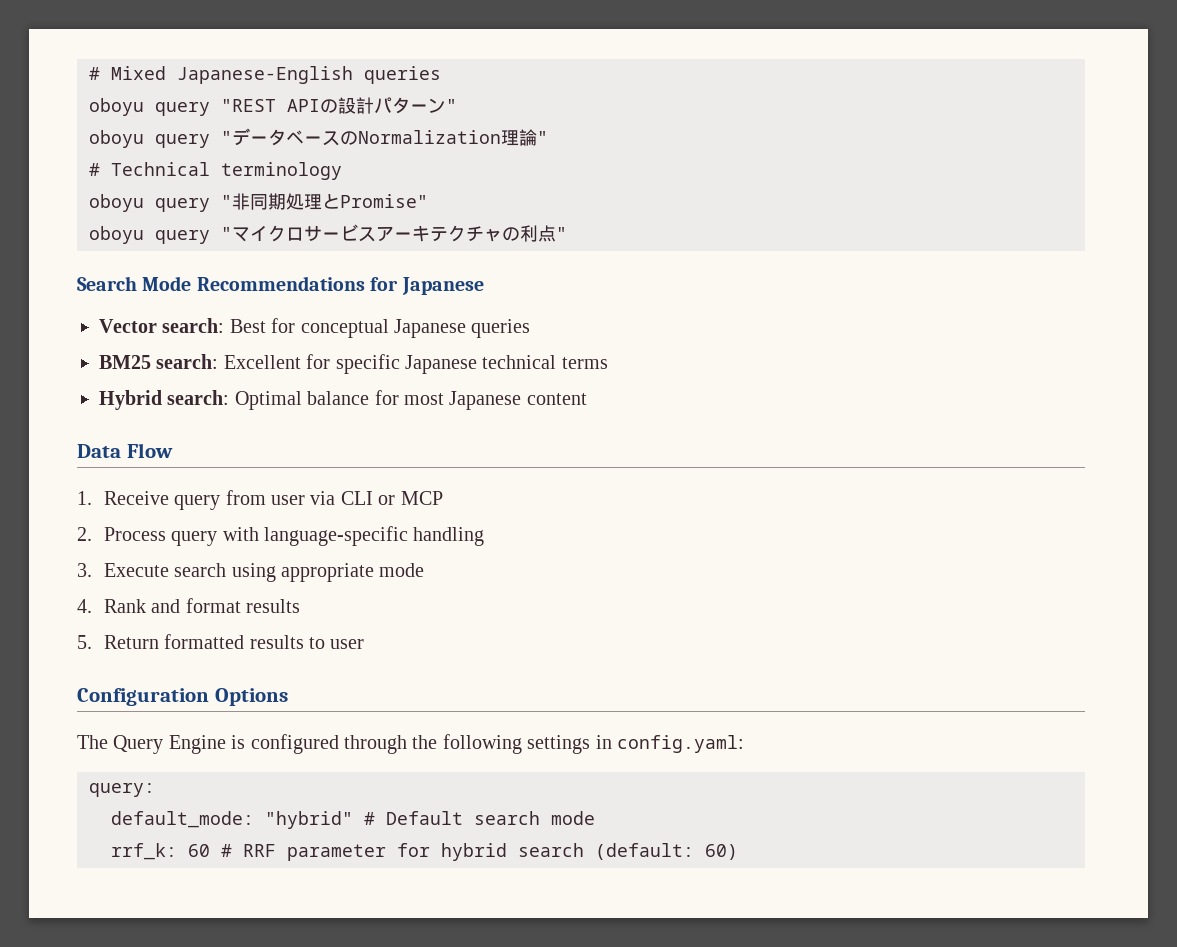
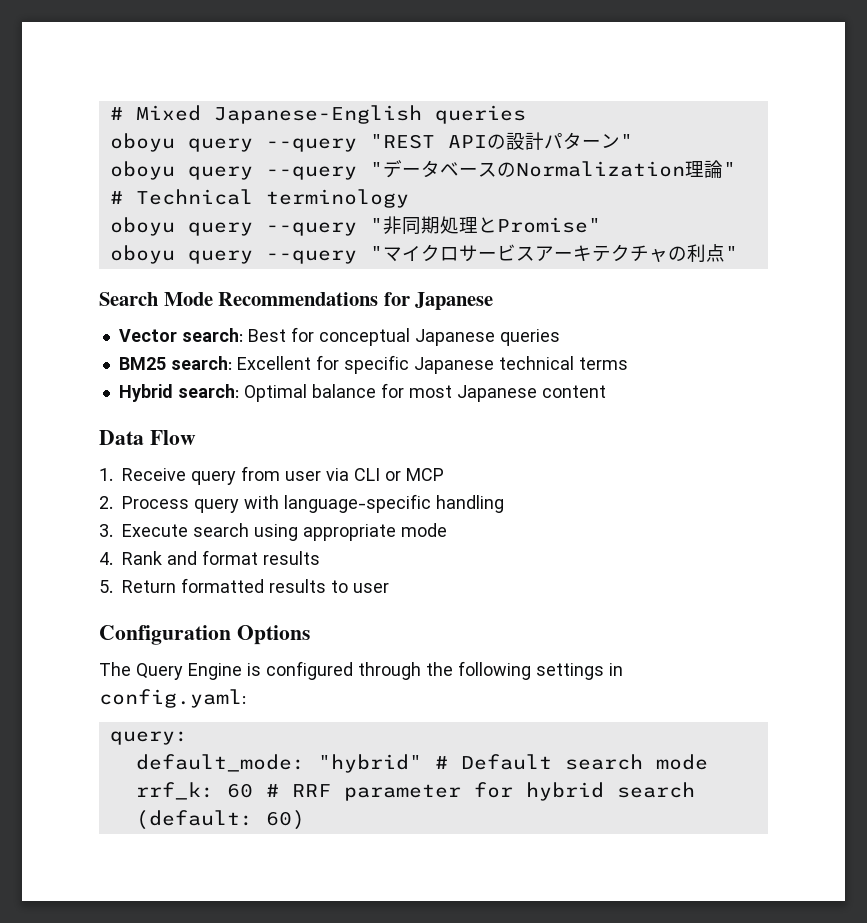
- oboyu query "REST APIの設計パターン"
+ oboyu query --query "REST APIの設計パターン"
- oboyu query "データベースのNormalization理論"
+ oboyu query --query "データベースのNormalization理論"
- oboyu query "非同期処理とPromise"
+ oboyu query --query "非同期処理とPromise"
- oboyu query "マイクロサービスアーキテクチャの利点"
+ oboyu query --query "マイクロサービスアーキテクチャの利点"

